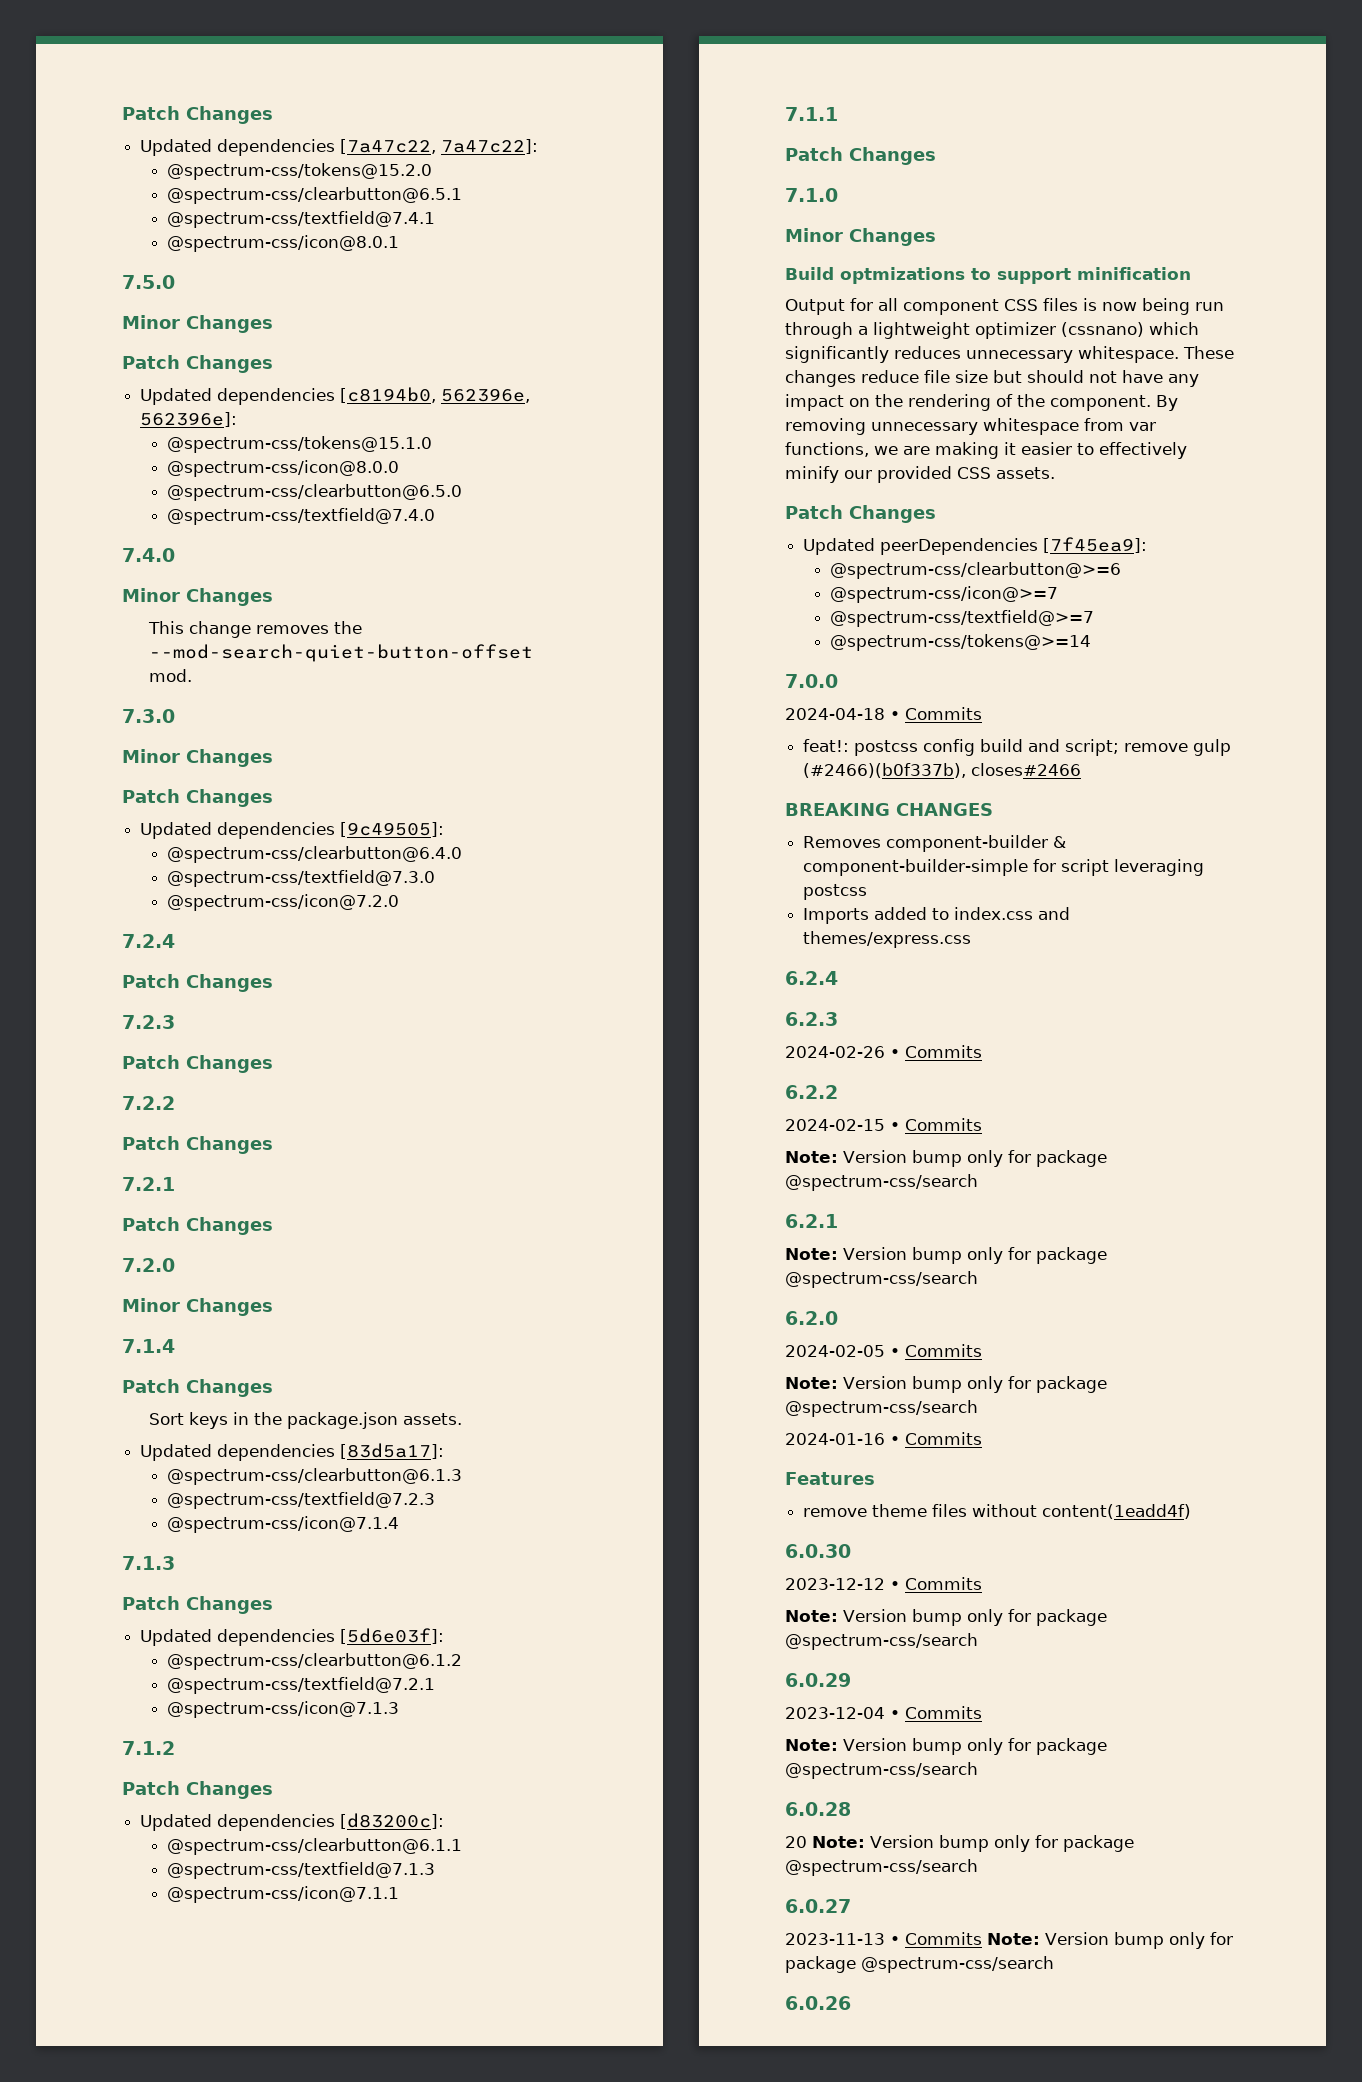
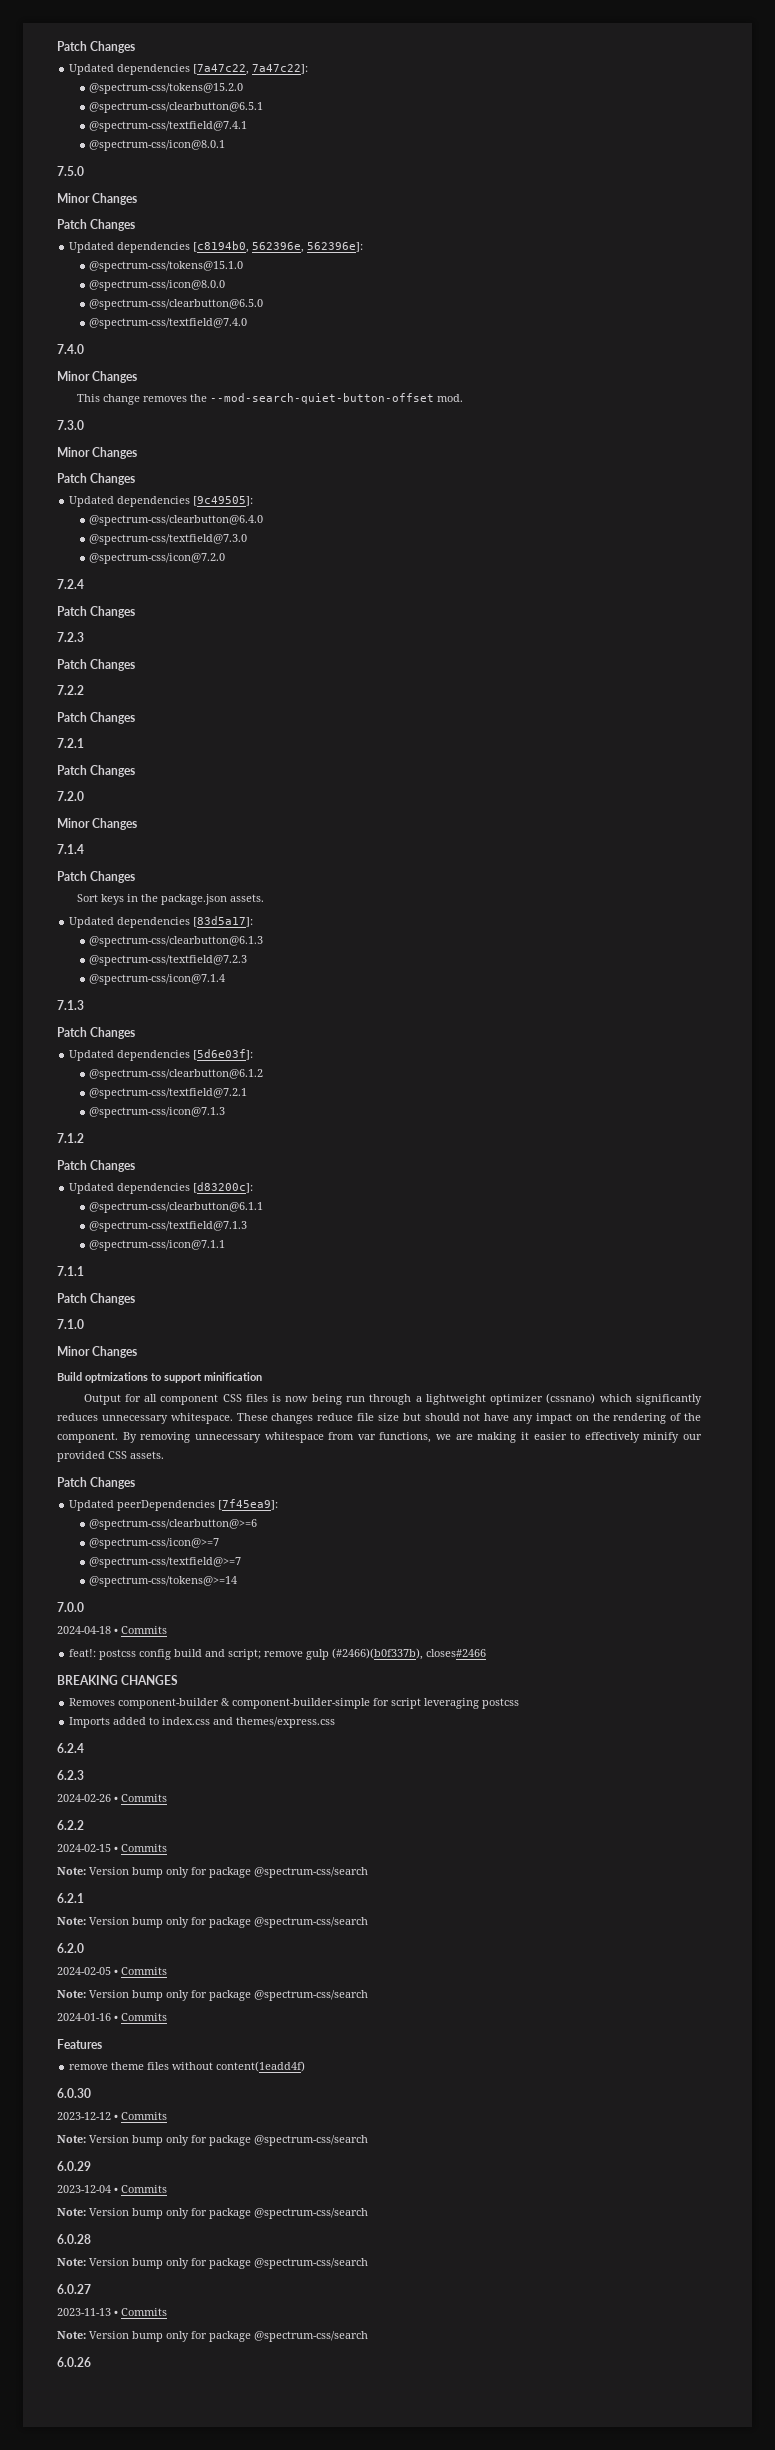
  6.0.28
- 20 Note: Version bump only for package @spectrum-css/search
+ Note: Version bump only for package @spectrum-css/search
- 2023-11-13 • Commits Note: Version bump only for package @spectrum-css/search
+ 2023-11-13 • Commits
+ Note: Version bump only for package @spectrum-css/search

